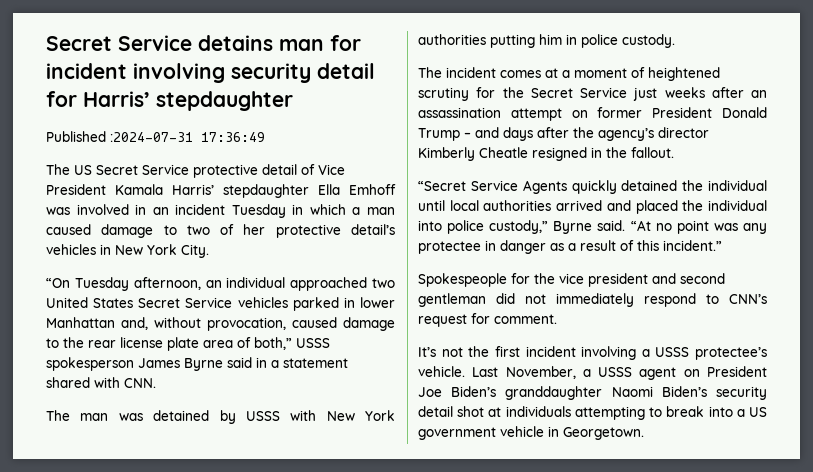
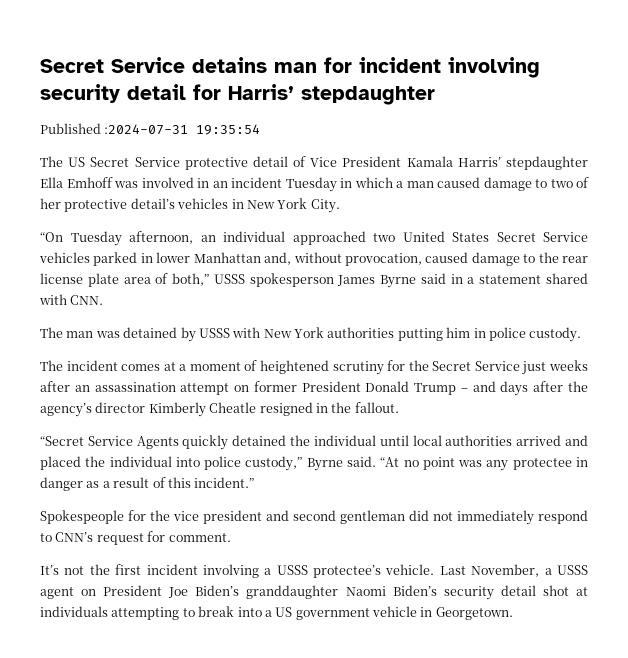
- Published :2024-07-31 17:36:49
+ Published :2024-07-31 19:35:54

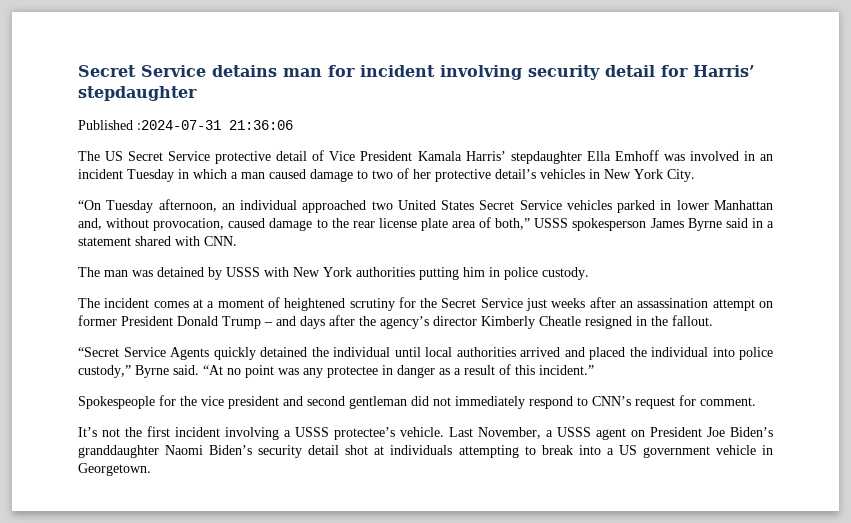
- Published :2024-07-31 19:35:54
+ Published :2024-07-31 21:36:06

